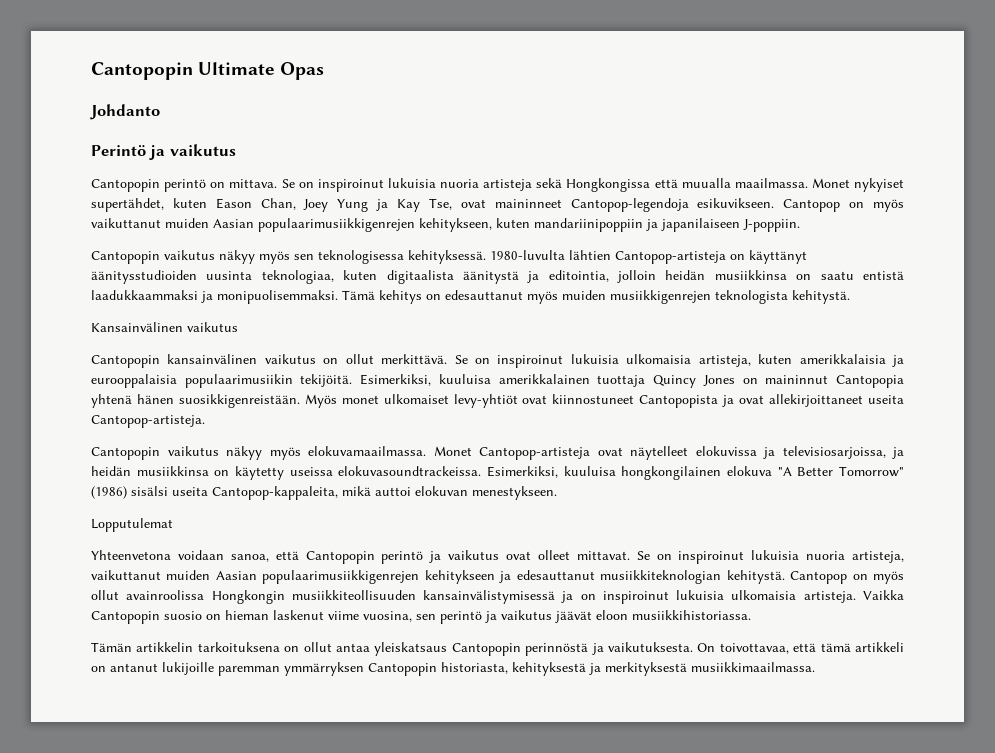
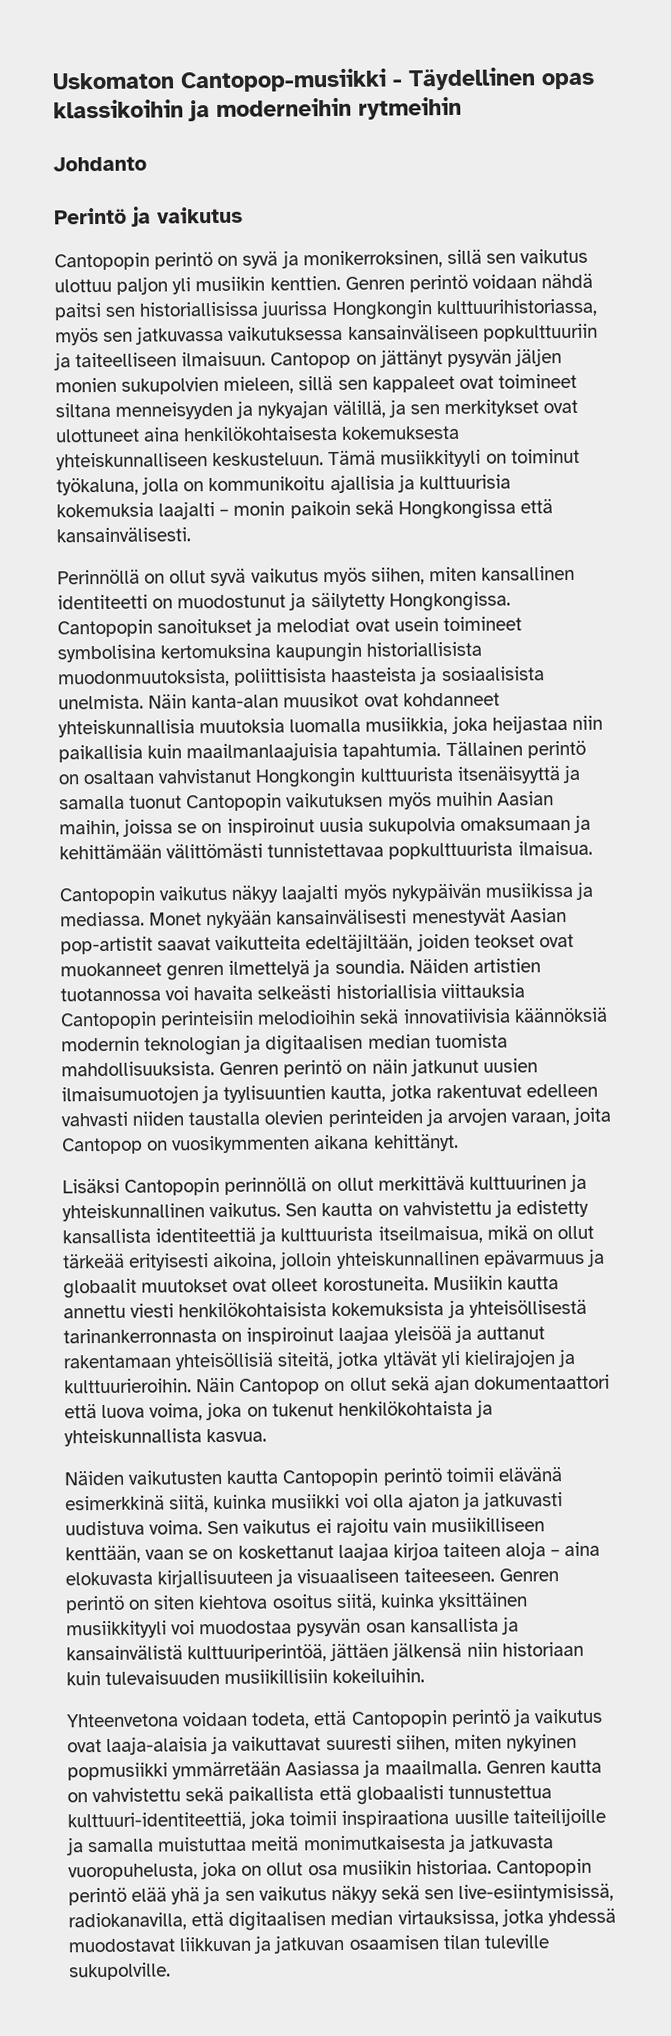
- Cantopopin Ultimate Opas
+ Uskomaton Cantopop-musiikki - Täydellinen opas klassikoihin ja moderneihin rytmeihin
- Cantopopin perintö on mittava. Se on inspiroinut lukuisia nuoria artisteja sekä Hongkongissa että muualla maailmassa. Monet nykyiset supertähdet, kuten Eason Chan, Joey Yung ja Kay Tse, ovat maininneet Cantopop-legendoja esikuvikseen. Cantopop on myös vaikuttanut muiden Aasian populaarimusiikkigenrejen kehitykseen, kuten mandariinipoppiin ja japanilaiseen J-poppiin.
- Cantopopin vaikutus näkyy myös sen teknologisessa kehityksessä. 1980-luvulta lähtien Cantopop-artisteja on käyttänyt äänitysstudioiden uusinta teknologiaa, kuten digitaalista äänitystä ja editointia, jolloin heidän musiikkinsa on saatu entistä laadukkaammaksi ja monipuolisemmaksi. Tämä kehitys on edesauttanut myös muiden musiikkigenrejen teknologista kehitystä.
- Kansainvälinen vaikutus
- Cantopopin kansainvälinen vaikutus on ollut merkittävä. Se on inspiroinut lukuisia ulkomaisia artisteja, kuten amerikkalaisia ja eurooppalaisia populaarimusiikin tekijöitä. Esimerkiksi, kuuluisa amerikkalainen tuottaja Quincy Jones on maininnut Cantopopia yhtenä hänen suosikkigenreistään. Myös monet ulkomaiset levy-yhtiöt ovat kiinnostuneet Cantopopista ja ovat allekirjoittaneet useita Cantopop-artisteja.
- Cantopopin vaikutus näkyy myös elokuvamaailmassa. Monet Cantopop-artisteja ovat näytelleet elokuvissa ja televisiosarjoissa, ja heidän musiikkinsa on käytetty useissa elokuvasoundtrackeissa. Esimerkiksi, kuuluisa hongkongilainen elokuva "A Better Tomorrow" (1986) sisälsi useita Cantopop-kappaleita, mikä auttoi elokuvan menestykseen.
- Lopputulemat
+ Cantopopin perintö on syvä ja monikerroksinen, sillä sen vaikutus ulottuu paljon yli musiikin kenttien. Genren perintö voidaan nähdä paitsi sen historiallisissa juurissa Hongkongin kulttuurihistoriassa, myös sen jatkuvassa vaikutuksessa kansainväliseen popkulttuuriin ja taiteelliseen ilmaisuun. Cantopop on jättänyt pysyvän jäljen monien sukupolvien mieleen, sillä sen kappaleet ovat toimineet siltana menneisyyden ja nykyajan välillä, ja sen merkitykset ovat ulottuneet aina henkilökohtaisesta kokemuksesta yhteiskunnalliseen keskusteluun. Tämä musiikkityyli on toiminut työkaluna, jolla on kommunikoitu ajallisia ja kulttuurisia kokemuksia laajalti – monin paikoin sekä Hongkongissa että kansainvälisesti.
+ Perinnöllä on ollut syvä vaikutus myös siihen, miten kansallinen identiteetti on muodostunut ja säilytetty Hongkongissa. Cantopopin sanoitukset ja melodiat ovat usein toimineet symbolisina kertomuksina kaupungin historiallisista muodonmuutoksista, poliittisista haasteista ja sosiaalisista unelmista. Näin kanta-alan muusikot ovat kohdanneet yhteiskunnallisia muutoksia luomalla musiikkia, joka heijastaa niin paikallisia kuin maailmanlaajuisia tapahtumia. Tällainen perintö on osaltaan vahvistanut Hongkongin kulttuurista itsenäisyyttä ja samalla tuonut Cantopopin vaikutuksen myös muihin Aasian maihin, joissa se on inspiroinut uusia sukupolvia omaksumaan ja kehittämään välittömästi tunnistettavaa popkulttuurista ilmaisua.
+ Cantopopin vaikutus näkyy laajalti myös nykypäivän musiikissa ja mediassa. Monet nykyään kansainvälisesti menestyvät Aasian pop-artistit saavat vaikutteita edeltäjiltään, joiden teokset ovat muokanneet genren ilmettelyä ja soundia. Näiden artistien tuotannossa voi havaita selkeästi historiallisia viittauksia Cantopopin perinteisiin melodioihin sekä innovatiivisia käännöksiä modernin teknologian ja digitaalisen median tuomista mahdollisuuksista. Genren perintö on näin jatkunut uusien ilmaisumuotojen ja tyylisuuntien kautta, jotka rakentuvat edelleen vahvasti niiden taustalla olevien perinteiden ja arvojen varaan, joita Cantopop on vuosikymmenten aikana kehittänyt.
+ Lisäksi Cantopopin perinnöllä on ollut merkittävä kulttuurinen ja yhteiskunnallinen vaikutus. Sen kautta on vahvistettu ja edistetty kansallista identiteettiä ja kulttuurista itseilmaisua, mikä on ollut tärkeää erityisesti aikoina, jolloin yhteiskunnallinen epävarmuus ja globaalit muutokset ovat olleet korostuneita. Musiikin kautta annettu viesti henkilökohtaisista kokemuksista ja yhteisöllisestä tarinankerronnasta on inspiroinut laajaa yleisöä ja auttanut rakentamaan yhteisöllisiä siteitä, jotka yltävät yli kielirajojen ja kulttuurieroihin. Näin Cantopop on ollut sekä ajan dokumentaattori että luova voima, joka on tukenut henkilökohtaista ja yhteiskunnallista kasvua.
+ Näiden vaikutusten kautta Cantopopin perintö toimii elävänä esimerkkinä siitä, kuinka musiikki voi olla ajaton ja jatkuvasti uudistuva voima. Sen vaikutus ei rajoitu vain musiikilliseen kenttään, vaan se on koskettanut laajaa kirjoa taiteen aloja – aina elokuvasta kirjallisuuteen ja visuaaliseen taiteeseen. Genren perintö on siten kiehtova osoitus siitä, kuinka yksittäinen musiikkityyli voi muodostaa pysyvän osan kansallista ja kansainvälistä kulttuuriperintöä, jättäen jälkensä niin historiaan kuin tulevaisuuden musiikillisiin kokeiluihin.
- Yhteenvetona voidaan sanoa, että Cantopopin perintö ja vaikutus ovat olleet mittavat. Se on inspiroinut lukuisia nuoria artisteja, vaikuttanut muiden Aasian populaarimusiikkigenrejen kehitykseen ja edesauttanut musiikkiteknologian kehitystä. Cantopop on myös ollut avainroolissa Hongkongin musiikkiteollisuuden kansainvälistymisessä ja on inspiroinut lukuisia ulkomaisia artisteja. Vaikka Cantopopin suosio on hieman laskenut viime vuosina, sen perintö ja vaikutus jäävät eloon musiikkihistoriassa.
- Tämän artikkelin tarkoituksena on ollut antaa yleiskatsaus Cantopopin perinnöstä ja vaikutuksesta. On toivottavaa, että tämä artikkeli on antanut lukijoille paremman ymmärryksen Cantopopin historiasta, kehityksestä ja merkityksestä musiikkimaailmassa.
+ Yhteenvetona voidaan todeta, että Cantopopin perintö ja vaikutus ovat laaja-alaisia ja vaikuttavat suuresti siihen, miten nykyinen popmusiikki ymmärretään Aasiassa ja maailmalla. Genren kautta on vahvistettu sekä paikallista että globaalisti tunnustettua kulttuuri-identiteettiä, joka toimii inspiraationa uusille taiteilijoille ja samalla muistuttaa meitä monimutkaisesta ja jatkuvasta vuoropuhelusta, joka on ollut osa musiikin historiaa. Cantopopin perintö elää yhä ja sen vaikutus näkyy sekä sen live-esiintymisissä, radiokanavilla, että digitaalisen median virtauksissa, jotka yhdessä muodostavat liikkuvan ja jatkuvan osaamisen tilan tuleville sukupolville.

